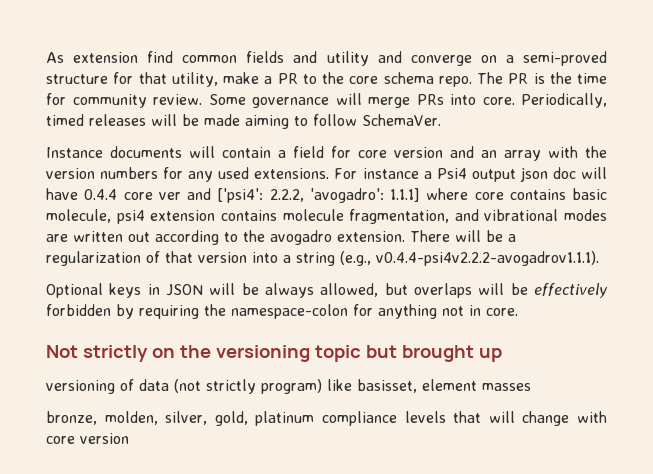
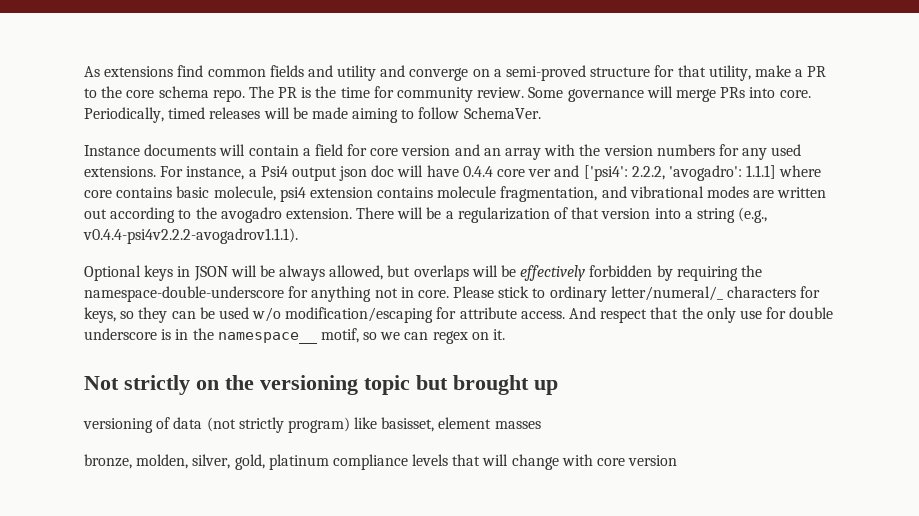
- As extension find common fields and utility and converge on a semi-proved structure for that utility, make a PR to the core schema repo.
+ As extensions find common fields and utility and converge on a semi-proved structure for that utility, make a PR to the core schema repo.
- For instance a Psi4 output json doc will have 0.4.4 core ver and ['psi4': 2.2.2, 'avogadro': 1.1.1] where core contains basic molecule, psi4 extension contains molecule fragmentation, and vibrational modes are written out according to the avogadro extension.
+ For instance, a Psi4 output json doc will have 0.4.4 core ver and ['psi4': 2.2.2, 'avogadro': 1.1.1] where core contains basic molecule, psi4 extension contains molecule fragmentation, and vibrational modes are written out according to the avogadro extension.
- Optional keys in JSON will be always allowed, but overlaps will be effectively forbidden by requiring the namespace-colon for anything not in core.
+ Optional keys in JSON will be always allowed, but overlaps will be effectively forbidden by requiring the namespace-double-underscore for anything not in core. Please stick to ordinary letter/numeral/_ characters for keys, so they can be used w/o modification/escaping for attribute access. And respect that the only use for double underscore is in the namespace__ motif, so we can regex on it.

